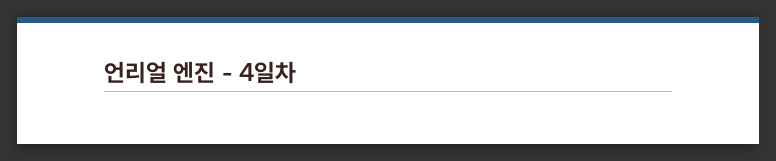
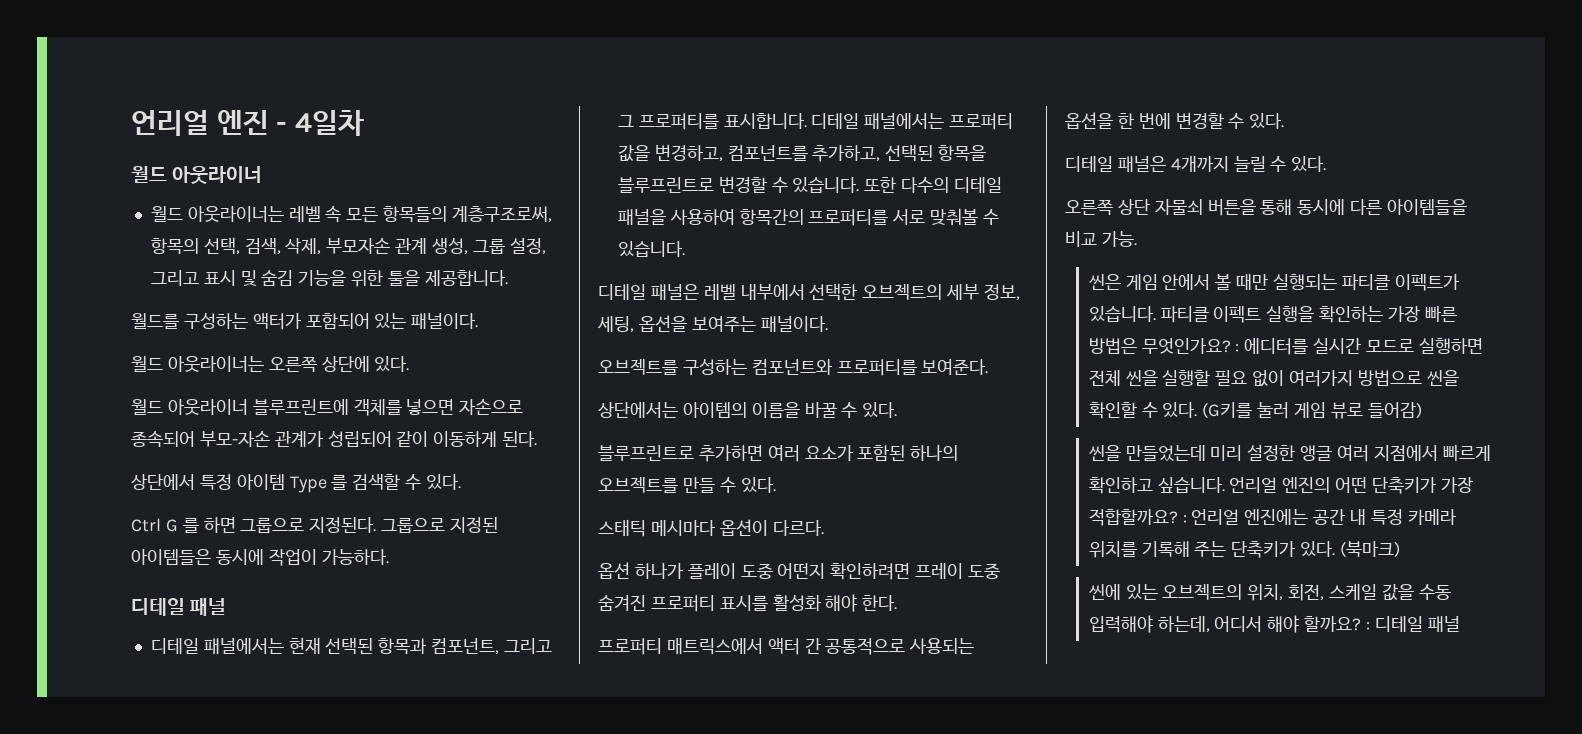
  언리얼 엔진 - 4일차
+ 월드 아웃라이너
+ 월드 아웃라이너는 레벨 속 모든 항목들의 계층구조로써, 항목의 선택, 검색, 삭제, 부모자손 관계 생성, 그룹 설정, 그리고 표시 및 숨김 기능을 위한 툴을 제공합니다.
+ 월드를 구성하는 액터가 포함되어 있는 패널이다.
+ 월드 아웃라이너는 오른쪽 상단에 있다.
+ 월드 아웃라이너 블루프린트에 객체를 넣으면 자손으로 종속되어 부모-자손 관계가 성립되어 같이 이동하게 된다.
+ 상단에서 특정 아이템 Type 를 검색할 수 있다.
+ Ctrl G 를 하면 그룹으로 지정된다. 그룹으로 지정된 아이템들은 동시에 작업이 가능하다.
+ 디테일 패널
+ 디테일 패널에서는 현재 선택된 항목과 컴포넌트, 그리고 그 프로퍼티를 표시합니다. 디테일 패널에서는 프로퍼티 값을 변경하고, 컴포넌트를 추가하고, 선택된 항목을 블루프린트로 변경할 수 있습니다. 또한 다수의 디테일 패널을 사용하여 항목간의 프로퍼티를 서로 맞춰볼 수 있습니다.
+ 디테일 패널은 레벨 내부에서 선택한 오브젝트의 세부 정보, 세팅, 옵션을 보여주는 패널이다.
+ 오브젝트를 구성하는 컴포넌트와 프로퍼티를 보여준다.
+ 상단에서는 아이템의 이름을 바꿀 수 있다.
+ 블루프린트로 추가하면 여러 요소가 포함된 하나의 오브젝트를 만들 수 있다.
+ 스태틱 메시마다 옵션이 다르다.
+ 옵션 하나가 플레이 도중 어떤지 확인하려면 프레이 도중 숨겨진 프로퍼티 표시를 활성화 해야 한다.
+ 프로퍼티 매트릭스에서 액터 간 공통적으로 사용되는 옵션을 한 번에 변경할 수 있다.
+ 디테일 패널은 4개까지 늘릴 수 있다.
+ 오른쪽 상단 자물쇠 버튼을 통해 동시에 다른 아이템들을 비교 가능.
+ 씬은 게임 안에서 볼 때만 실행되는 파티클 이펙트가 있습니다. 파티클 이펙트 실행을 확인하는 가장 빠른 방법은 무엇인가요? : 에디터를 실시간 모드로 실행하면 전체 씬을 실행할 필요 없이 여러가지 방법으로 씬을 확인할 수 있다. (G키를 눌러 게임 뷰로 들어감)
+ 씬을 만들었는데 미리 설정한 앵글 여러 지점에서 빠르게 확인하고 싶습니다. 언리얼 엔진의 어떤 단축키가 가장 적합할까요? : 언리얼 엔진에는 공간 내 특정 카메라 위치를 기록해 주는 단축키가 있다. (북마크)
+ 씬에 있는 오브젝트의 위치, 회전, 스케일 값을 수동 입력해야 하는데, 어디서 해야 할까요? : 디테일 패널

